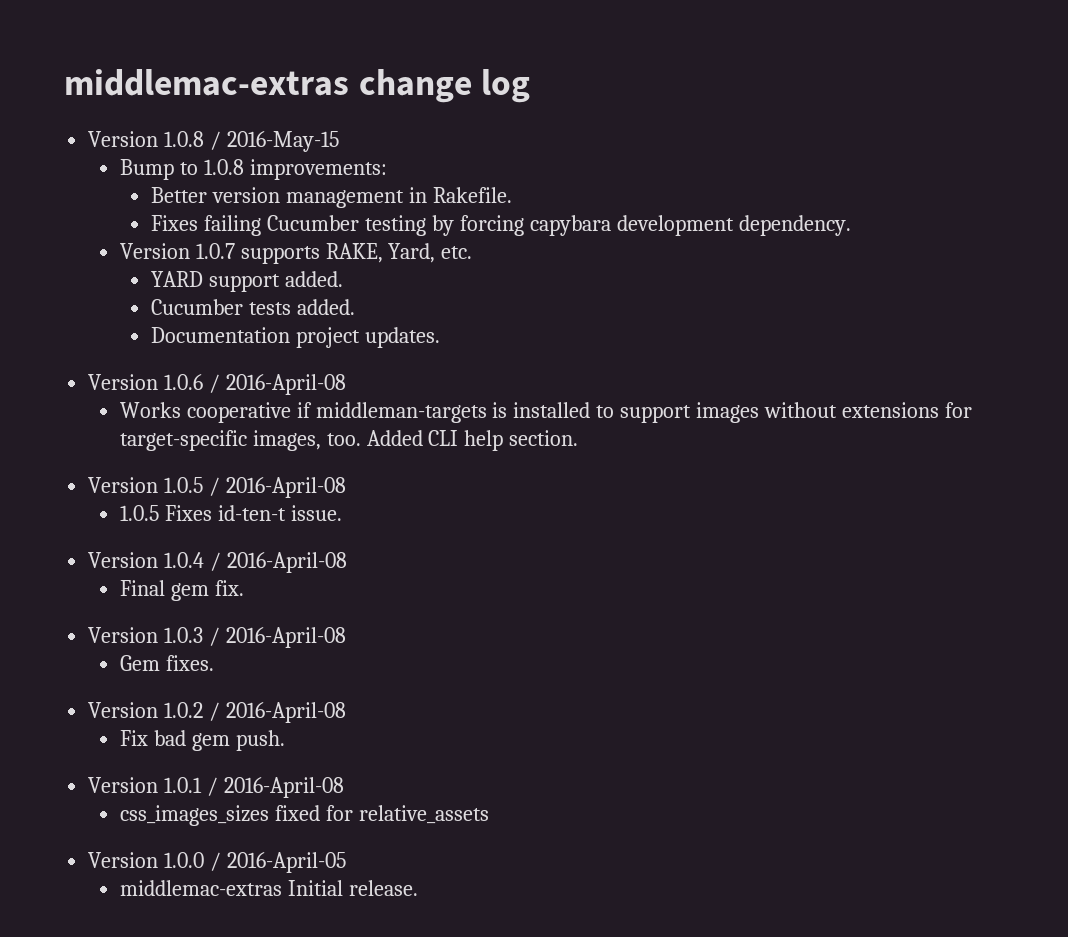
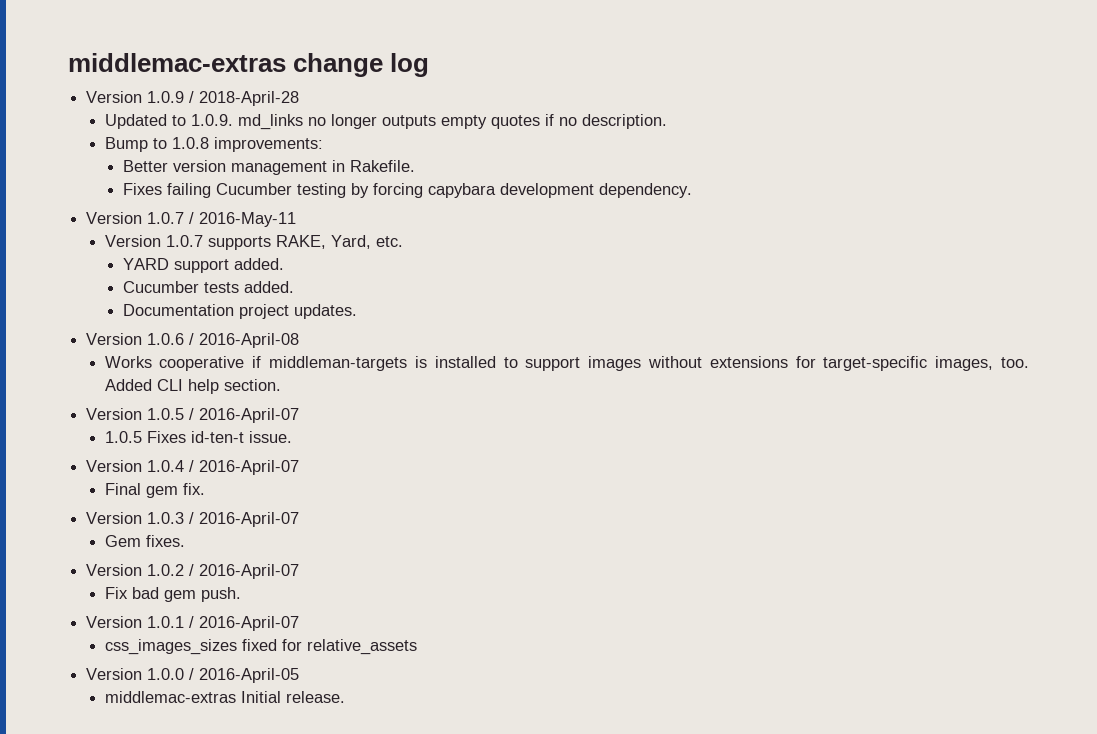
- Version 1.0.8 / 2016-May-15
+ Version 1.0.9 / 2018-April-28
+ Updated to 1.0.9. md_links no longer outputs empty quotes if no description.
+ Version 1.0.7 / 2016-May-11
- Version 1.0.5 / 2016-April-08
+ Version 1.0.5 / 2016-April-07
- Version 1.0.4 / 2016-April-08
+ Version 1.0.4 / 2016-April-07
- Version 1.0.3 / 2016-April-08
+ Version 1.0.3 / 2016-April-07
- Version 1.0.2 / 2016-April-08
+ Version 1.0.2 / 2016-April-07
- Version 1.0.1 / 2016-April-08
+ Version 1.0.1 / 2016-April-07

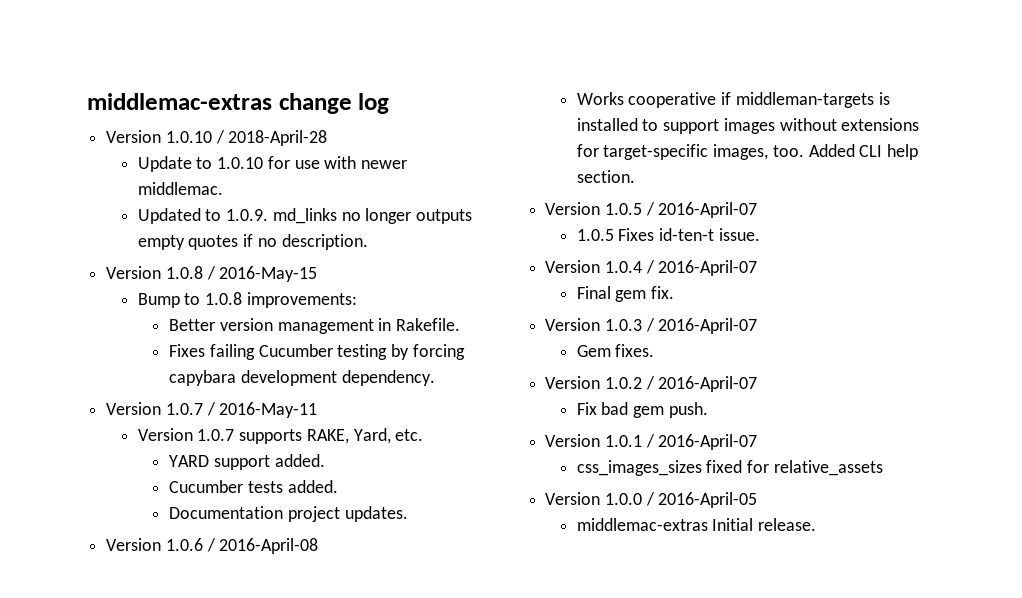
- Version 1.0.9 / 2018-April-28
+ Version 1.0.10 / 2018-April-28
+ Update to 1.0.10 for use with newer middlemac.
+ Version 1.0.8 / 2016-May-15

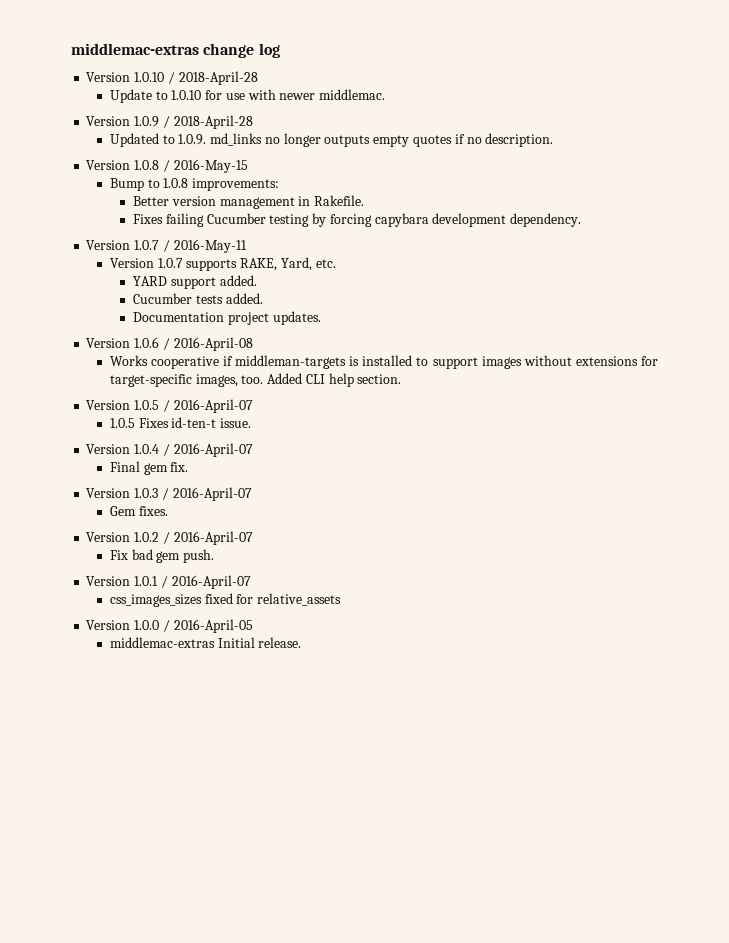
+ Version 1.0.9 / 2018-April-28

